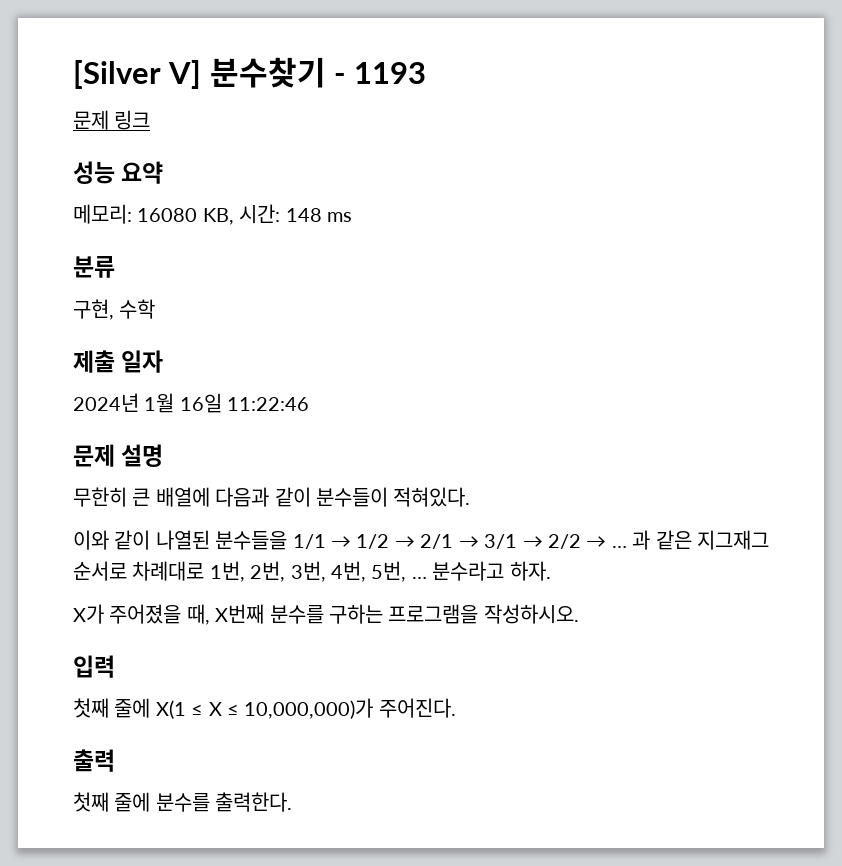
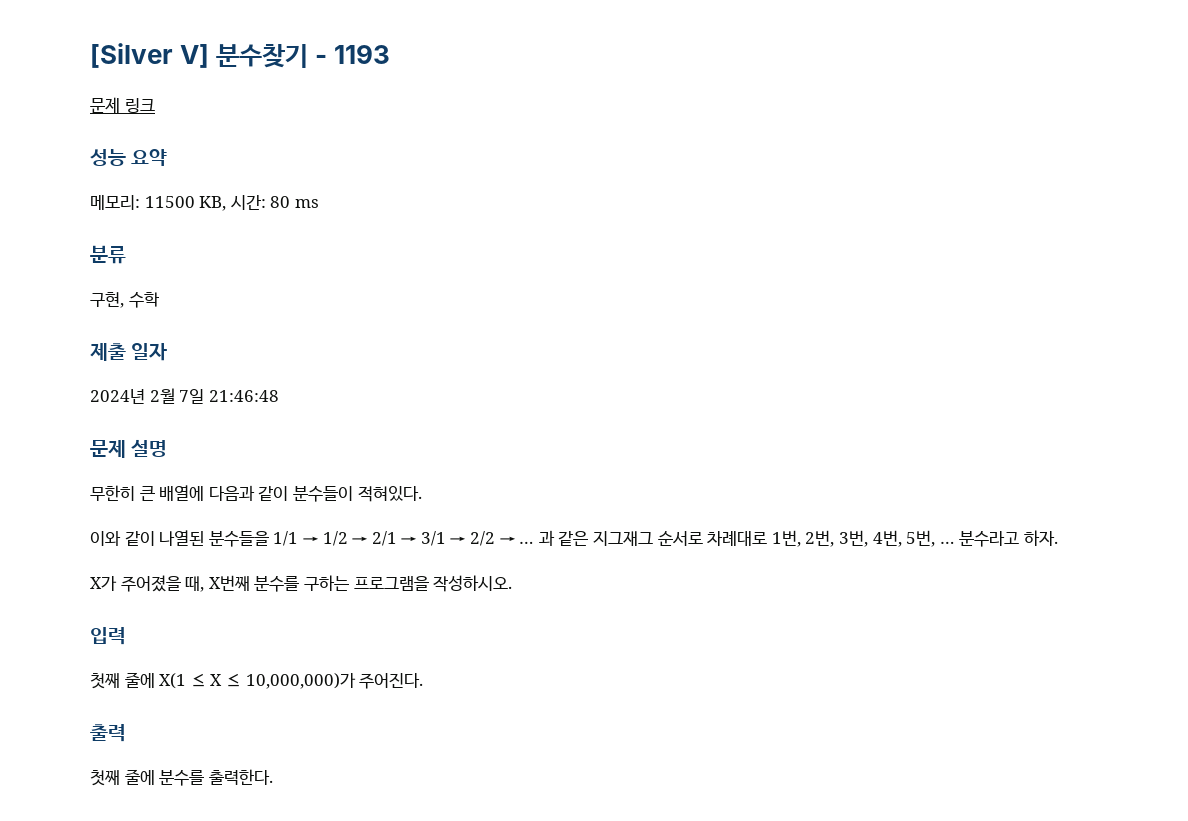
- 메모리: 16080 KB, 시간: 148 ms
+ 메모리: 11500 KB, 시간: 80 ms
- 2024년 1월 16일 11:22:46
+ 2024년 2월 7일 21:46:48

